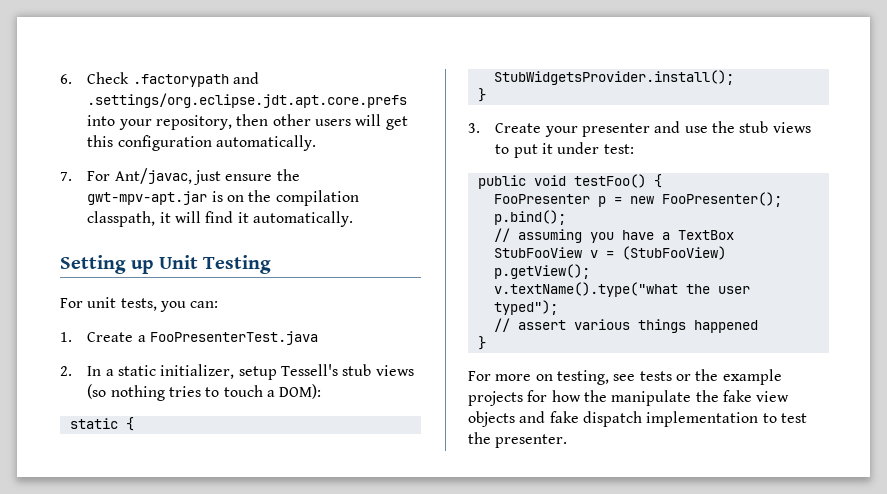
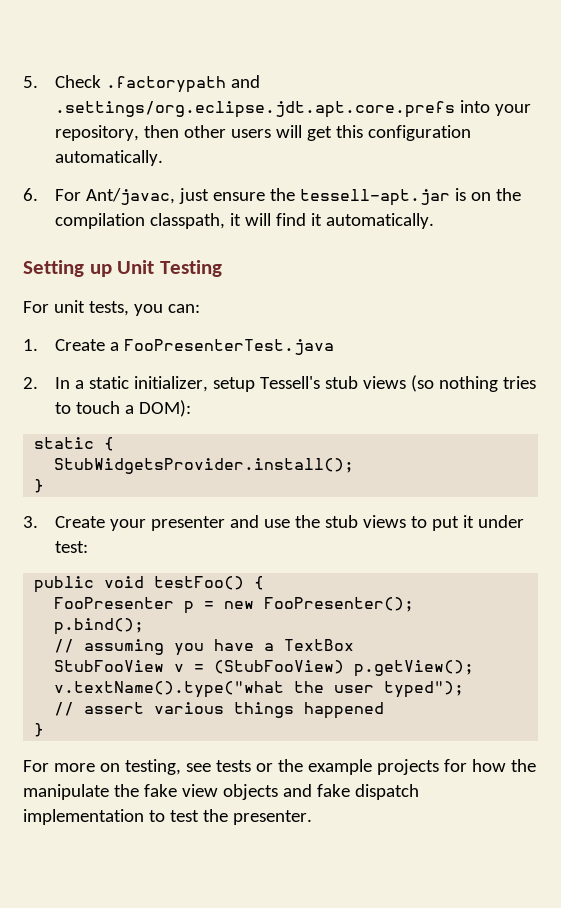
- 6. Check .factorypath and .settings/org.eclipse.jdt.apt.core.prefs into your repository, then other users will get this configuration automatically.
+ 5. Check .factorypath and .settings/org.eclipse.jdt.apt.core.prefs into your repository, then other users will get this configuration automatically.
- 7. For Ant/javac, just ensure the gwt-mpv-apt.jar is on the compilation classpath, it will find it automatically.
+ 6. For Ant/javac, just ensure the tessell-apt.jar is on the compilation classpath, it will find it automatically.

